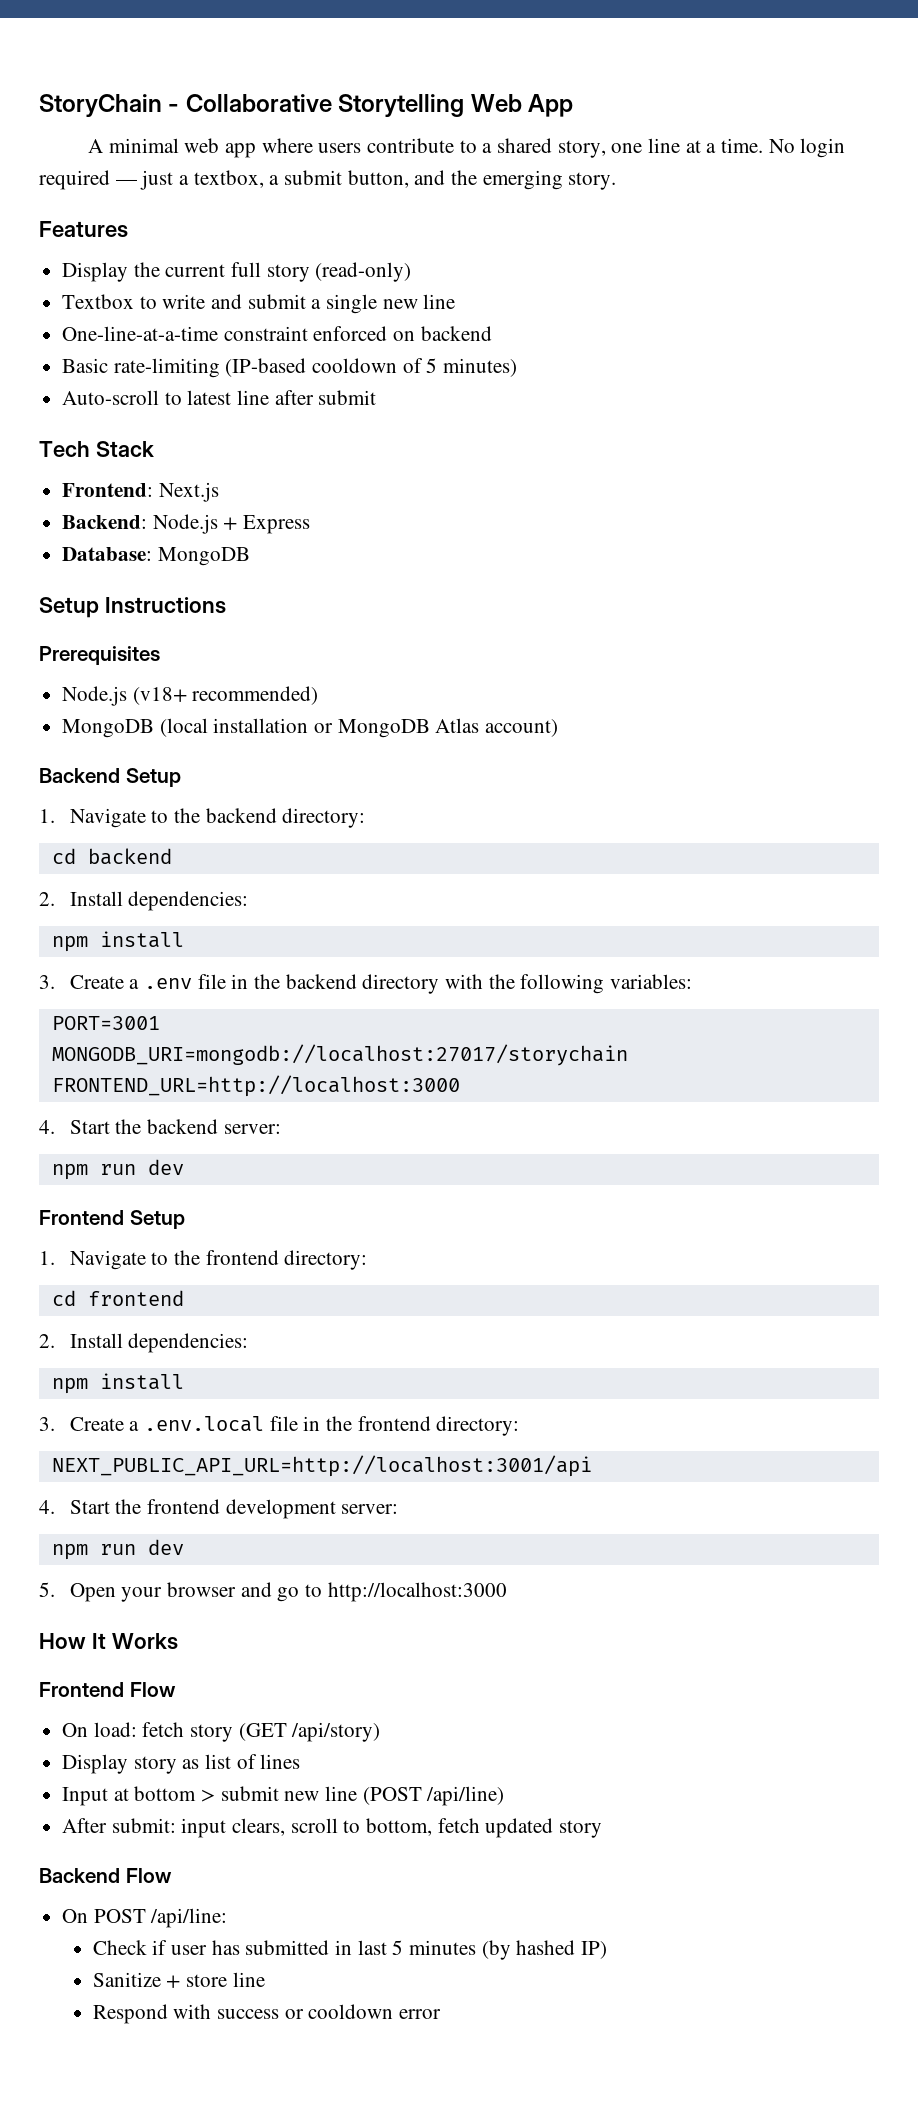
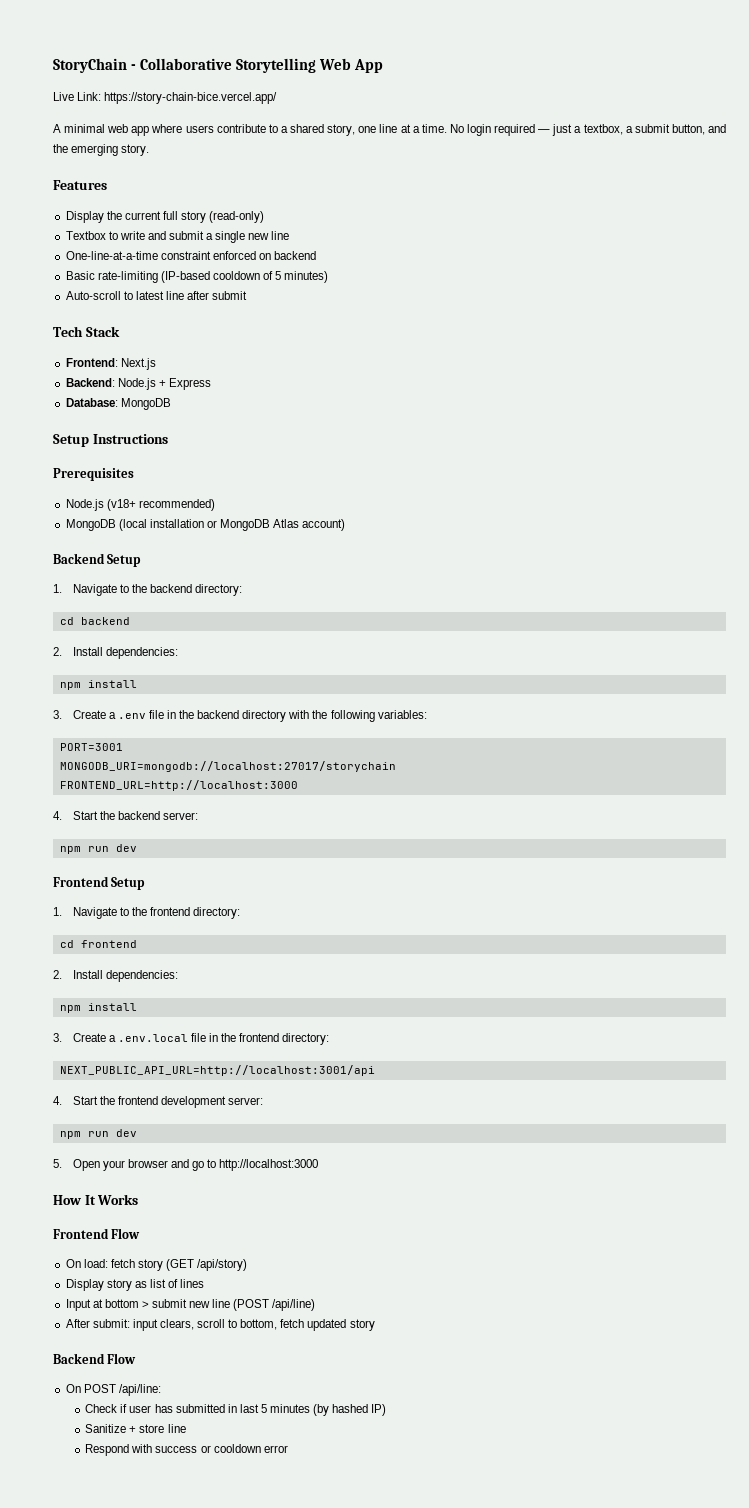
+ Live Link: https://story-chain-bice.vercel.app/

